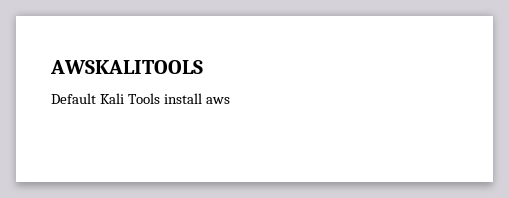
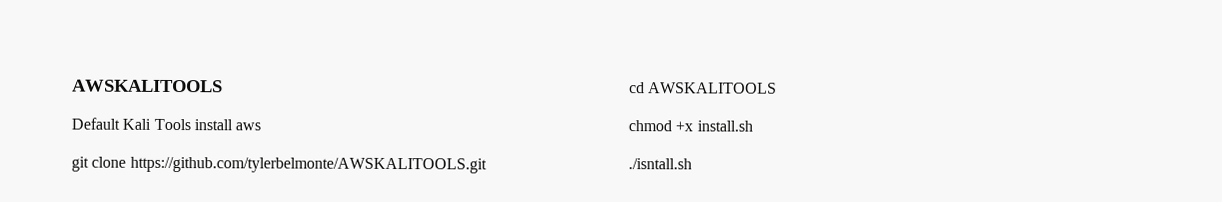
+ git clone https://github.com/tylerbelmonte/AWSKALITOOLS.git
+ cd AWSKALITOOLS
+ chmod +x install.sh
+ ./isntall.sh

